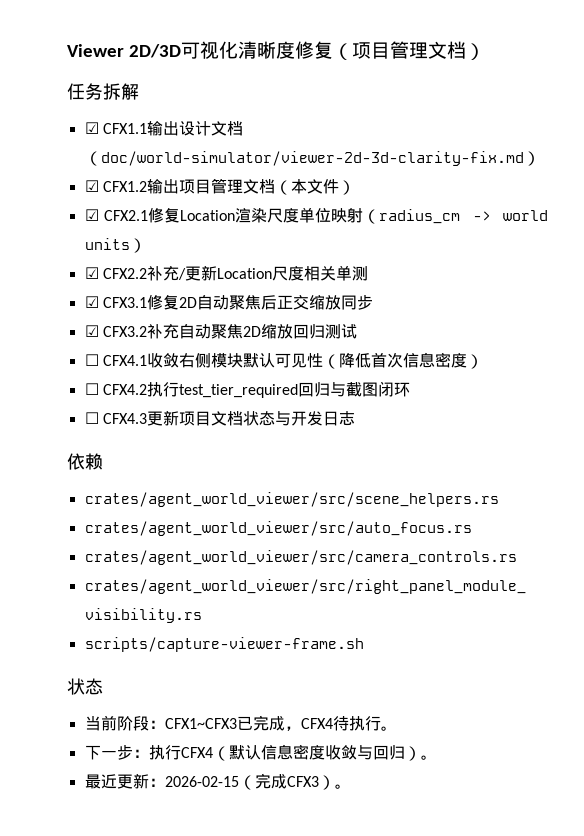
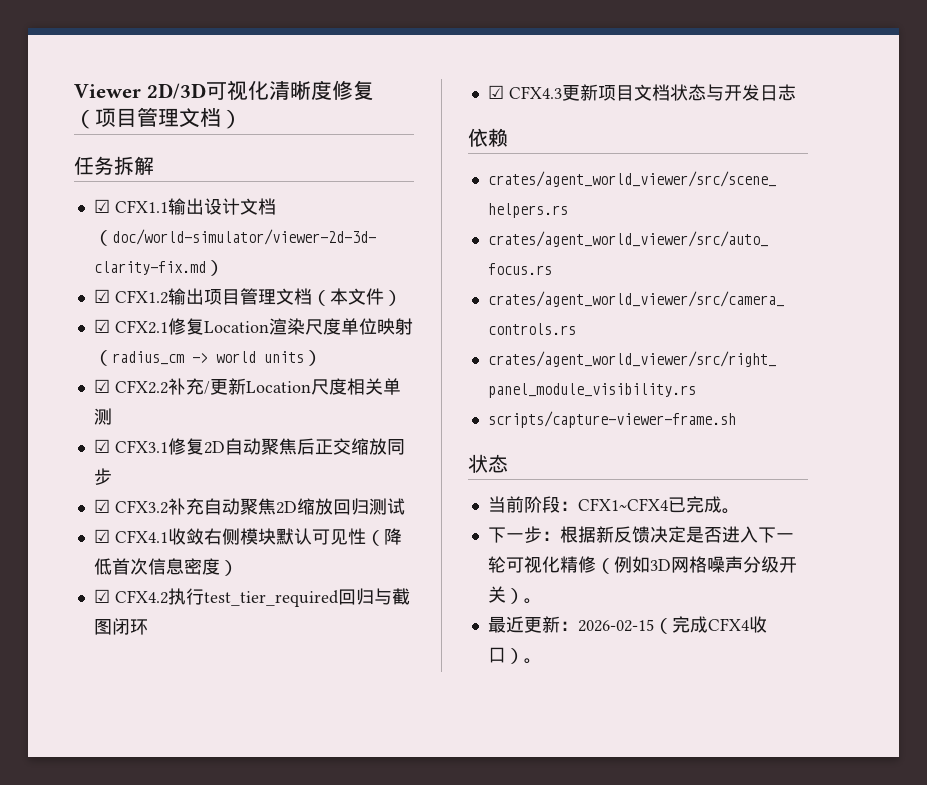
- ☐ CFX4.1收敛右侧模块默认可见性（降低首次信息密度）
+ ☑ CFX4.1收敛右侧模块默认可见性（降低首次信息密度）
- ☐ CFX4.2执行test_tier_required回归与截图闭环
+ ☑ CFX4.2执行test_tier_required回归与截图闭环
- ☐ CFX4.3更新项目文档状态与开发日志
+ ☑ CFX4.3更新项目文档状态与开发日志
- 当前阶段：CFX1~CFX3已完成，CFX4待执行。
- 下一步：执行CFX4（默认信息密度收敛与回归）。
+ 当前阶段：CFX1~CFX4已完成。
+ 下一步：根据新反馈决定是否进入下一轮可视化精修（例如3D网格噪声分级开关）。
- 最近更新：2026-02-15（完成CFX3）。
+ 最近更新：2026-02-15（完成CFX4收口）。

